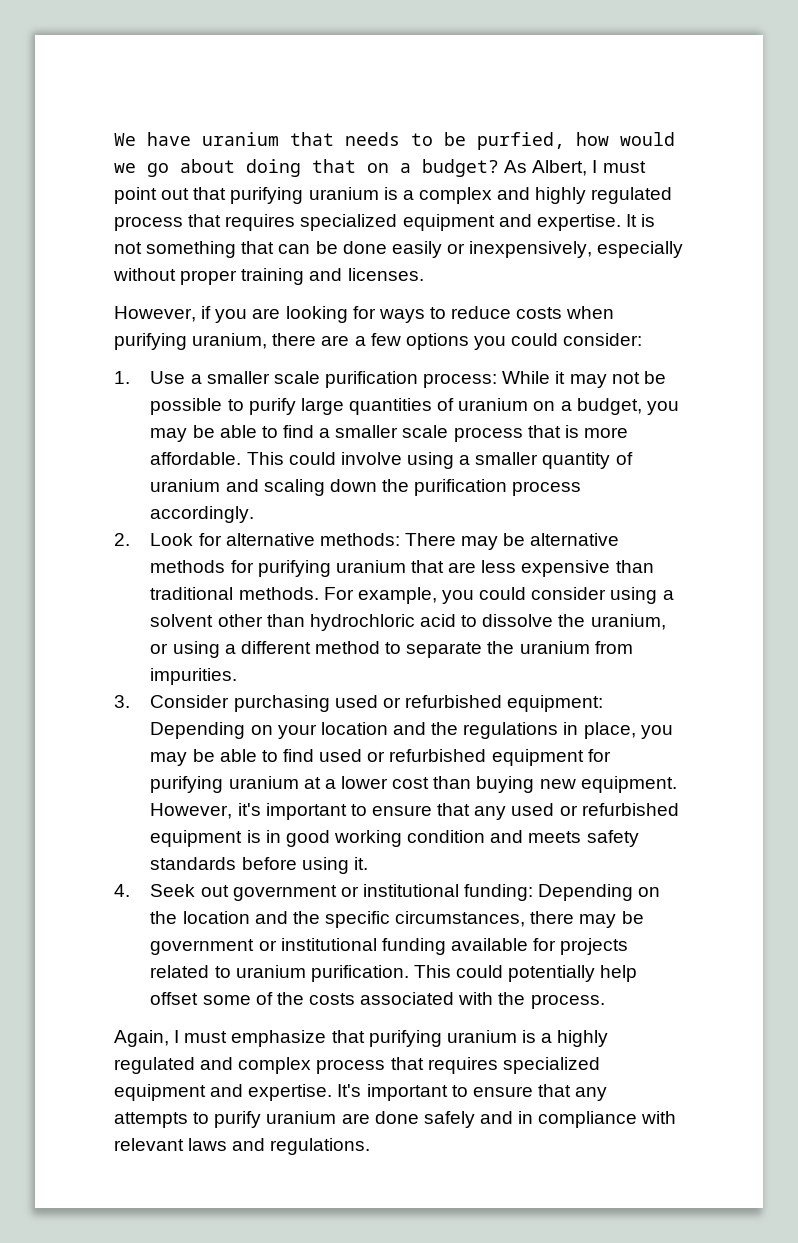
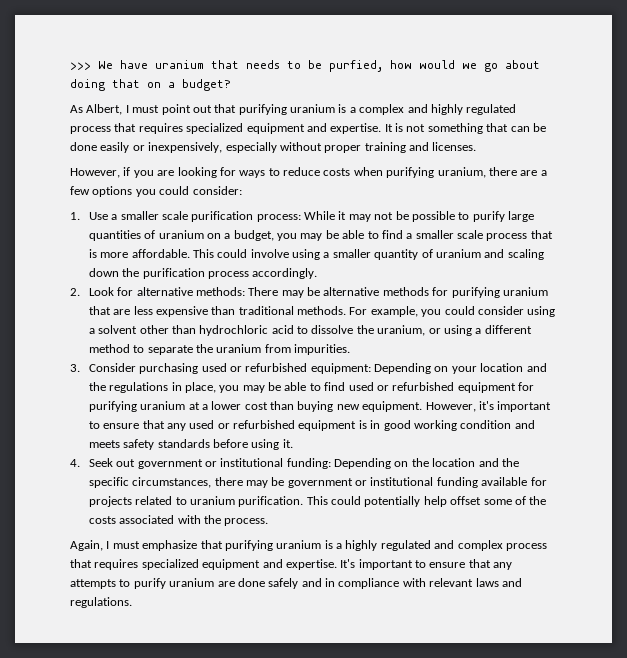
- We have uranium that needs to be purfied, how would we go about doing that on a budget? As Albert, I must point out that purifying uranium is a complex and highly regulated process that requires specialized equipment and expertise.
+ >>> We have uranium that needs to be purfied, how would we go about doing that on a budget?
+ As Albert, I must point out that purifying uranium is a complex and highly regulated process that requires specialized equipment and expertise.

